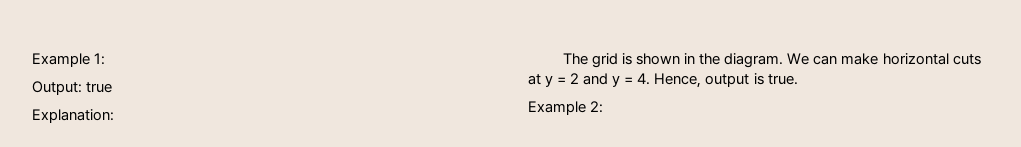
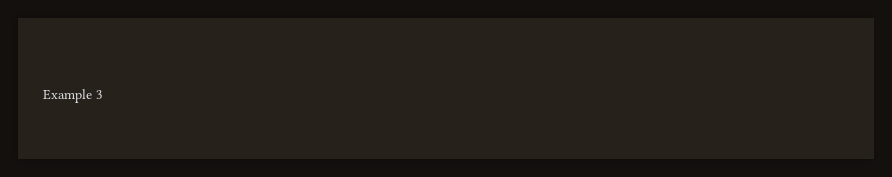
- Example 1:
- Output: true
- Explanation:
- The grid is shown in the diagram. We can make horizontal cuts at y = 2 and y = 4. Hence, output is true.
- Example 2:
+ Example 3

